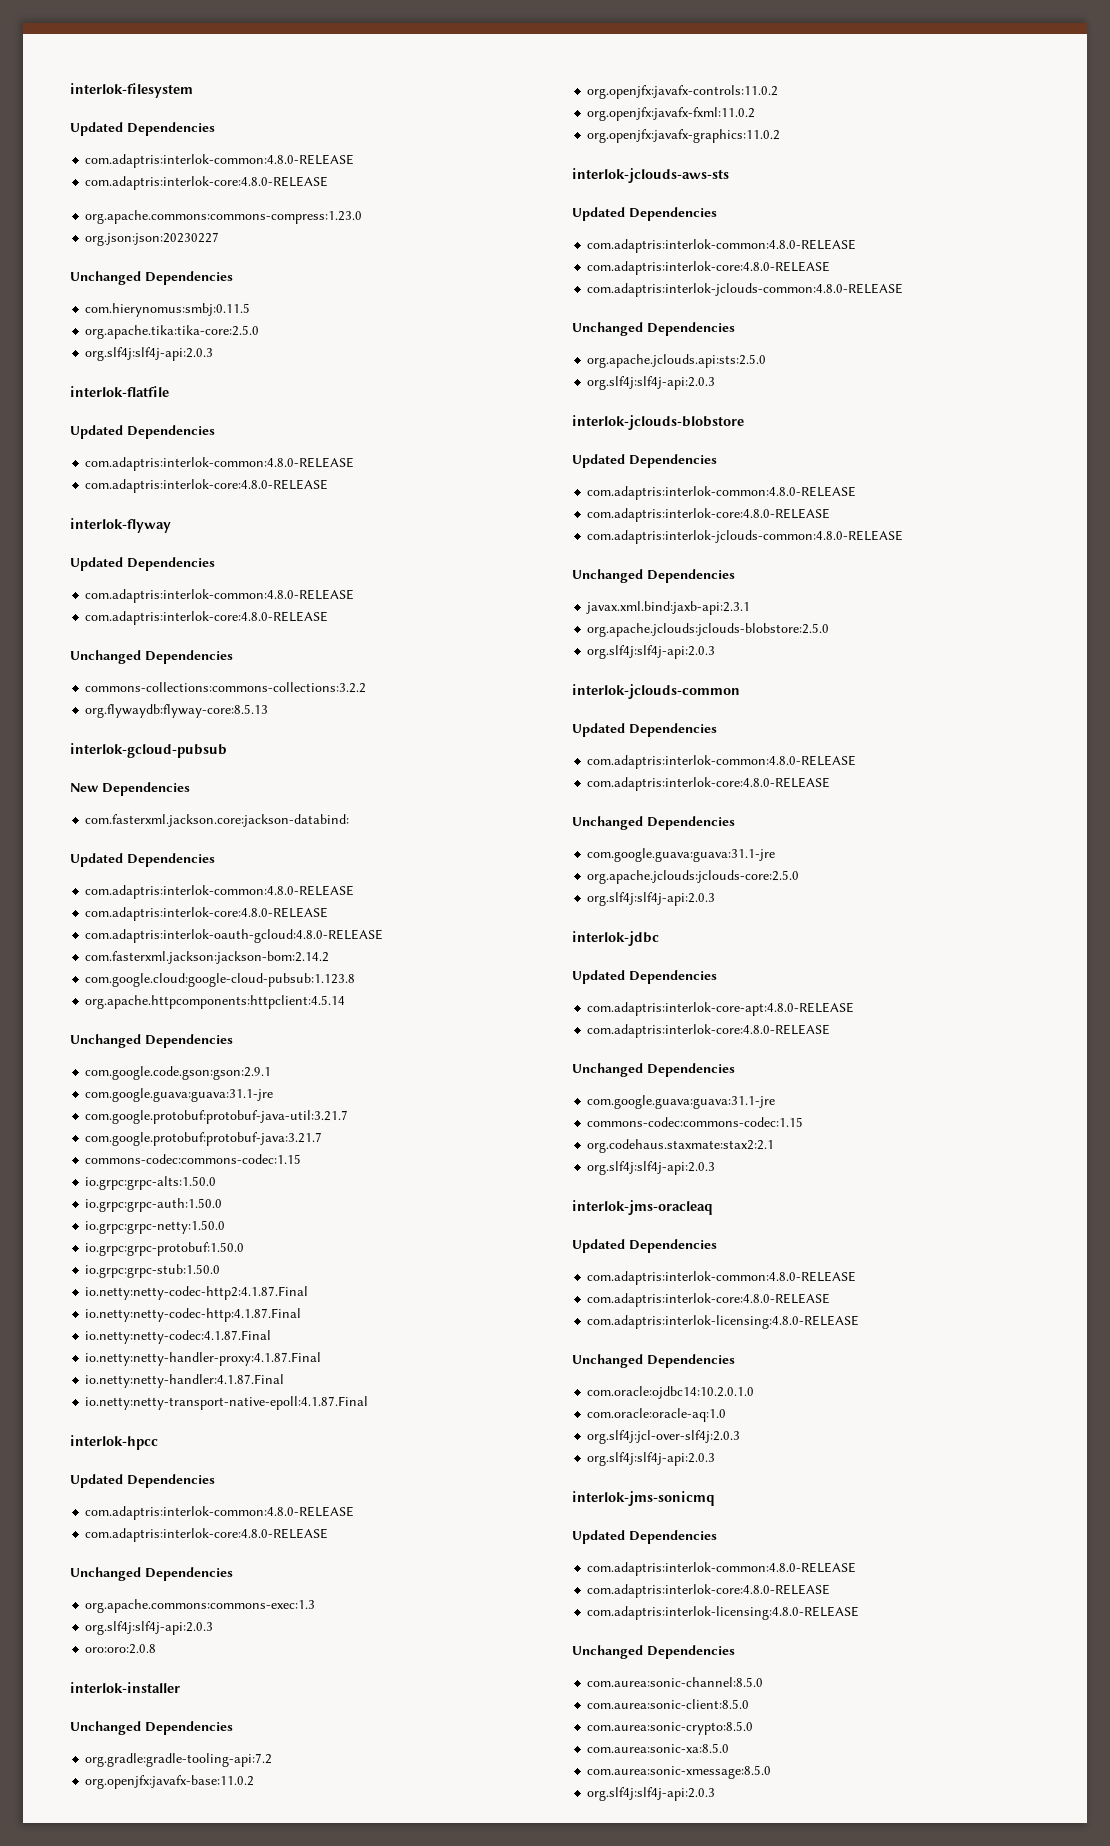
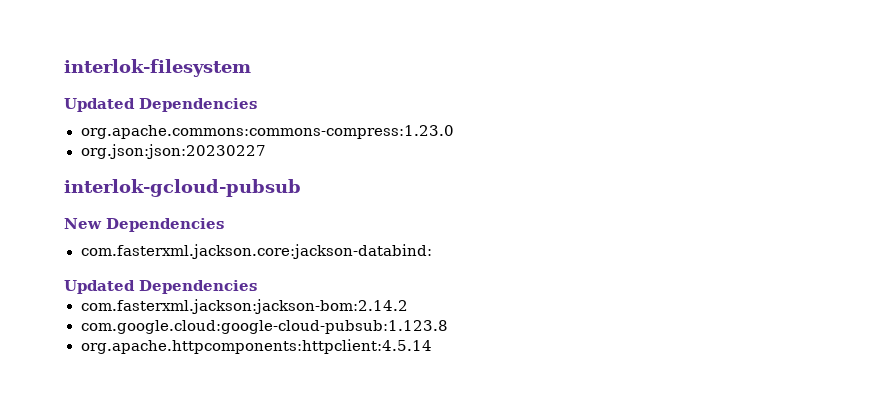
  interlok-filesystem
  Updated Dependencies
- com.adaptris:interlok-common:4.8.0-RELEASE
- com.adaptris:interlok-core:4.8.0-RELEASE
  org.json:json:20230227
- Unchanged Dependencies
- com.hierynomus:smbj:0.11.5
- org.apache.tika:tika-core:2.5.0
- org.slf4j:slf4j-api:2.0.3
- interlok-flatfile
- Updated Dependencies
- com.adaptris:interlok-common:4.8.0-RELEASE
- com.adaptris:interlok-core:4.8.0-RELEASE
- interlok-flyway
- Updated Dependencies
- com.adaptris:interlok-common:4.8.0-RELEASE
- com.adaptris:interlok-core:4.8.0-RELEASE
- Unchanged Dependencies
- commons-collections:commons-collections:3.2.2
- org.flywaydb:flyway-core:8.5.13
  com.fasterxml.jackson.core:jackson-databind:
  Updated Dependencies
- com.adaptris:interlok-common:4.8.0-RELEASE
- com.adaptris:interlok-core:4.8.0-RELEASE
- com.adaptris:interlok-oauth-gcloud:4.8.0-RELEASE
  org.apache.httpcomponents:httpclient:4.5.14
- Unchanged Dependencies
- com.google.code.gson:gson:2.9.1
- com.google.guava:guava:31.1-jre
- com.google.protobuf:protobuf-java-util:3.21.7
- com.google.protobuf:protobuf-java:3.21.7
- commons-codec:commons-codec:1.15
- io.grpc:grpc-alts:1.50.0
- io.grpc:grpc-auth:1.50.0
- io.grpc:grpc-netty:1.50.0
- io.grpc:grpc-protobuf:1.50.0
- io.grpc:grpc-stub:1.50.0
- io.netty:netty-codec-http2:4.1.87.Final
- io.netty:netty-codec-http:4.1.87.Final
- io.netty:netty-codec:4.1.87.Final
- io.netty:netty-handler-proxy:4.1.87.Final
- io.netty:netty-handler:4.1.87.Final
- io.netty:netty-transport-native-epoll:4.1.87.Final
- interlok-hpcc
- Updated Dependencies
- com.adaptris:interlok-common:4.8.0-RELEASE
- com.adaptris:interlok-core:4.8.0-RELEASE
- Unchanged Dependencies
- org.apache.commons:commons-exec:1.3
- org.slf4j:slf4j-api:2.0.3
- oro:oro:2.0.8
- interlok-installer
- Unchanged Dependencies
- org.gradle:gradle-tooling-api:7.2
- org.openjfx:javafx-base:11.0.2
- org.openjfx:javafx-controls:11.0.2
- org.openjfx:javafx-fxml:11.0.2
- org.openjfx:javafx-graphics:11.0.2
- interlok-jclouds-aws-sts
- Updated Dependencies
- com.adaptris:interlok-common:4.8.0-RELEASE
- com.adaptris:interlok-core:4.8.0-RELEASE
- com.adaptris:interlok-jclouds-common:4.8.0-RELEASE
- Unchanged Dependencies
- org.apache.jclouds.api:sts:2.5.0
- org.slf4j:slf4j-api:2.0.3
- interlok-jclouds-blobstore
- Updated Dependencies
- com.adaptris:interlok-common:4.8.0-RELEASE
- com.adaptris:interlok-core:4.8.0-RELEASE
- com.adaptris:interlok-jclouds-common:4.8.0-RELEASE
- Unchanged Dependencies
- javax.xml.bind:jaxb-api:2.3.1
- org.apache.jclouds:jclouds-blobstore:2.5.0
- org.slf4j:slf4j-api:2.0.3
- interlok-jclouds-common
- Updated Dependencies
- com.adaptris:interlok-common:4.8.0-RELEASE
- com.adaptris:interlok-core:4.8.0-RELEASE
- Unchanged Dependencies
- com.google.guava:guava:31.1-jre
- org.apache.jclouds:jclouds-core:2.5.0
- org.slf4j:slf4j-api:2.0.3
- interlok-jdbc
- Updated Dependencies
- com.adaptris:interlok-core-apt:4.8.0-RELEASE
- com.adaptris:interlok-core:4.8.0-RELEASE
- Unchanged Dependencies
- com.google.guava:guava:31.1-jre
- commons-codec:commons-codec:1.15
- org.codehaus.staxmate:stax2:2.1
- org.slf4j:slf4j-api:2.0.3
- interlok-jms-oracleaq
- Updated Dependencies
- com.adaptris:interlok-common:4.8.0-RELEASE
- com.adaptris:interlok-core:4.8.0-RELEASE
- com.adaptris:interlok-licensing:4.8.0-RELEASE
- Unchanged Dependencies
- com.oracle:ojdbc14:10.2.0.1.0
- com.oracle:oracle-aq:1.0
- org.slf4j:jcl-over-slf4j:2.0.3
- org.slf4j:slf4j-api:2.0.3
- interlok-jms-sonicmq
- Updated Dependencies
- com.adaptris:interlok-common:4.8.0-RELEASE
- com.adaptris:interlok-core:4.8.0-RELEASE
- com.adaptris:interlok-licensing:4.8.0-RELEASE
- Unchanged Dependencies
- com.aurea:sonic-channel:8.5.0
- com.aurea:sonic-client:8.5.0
- com.aurea:sonic-crypto:8.5.0
- com.aurea:sonic-xa:8.5.0
- com.aurea:sonic-xmessage:8.5.0
- org.slf4j:slf4j-api:2.0.3

